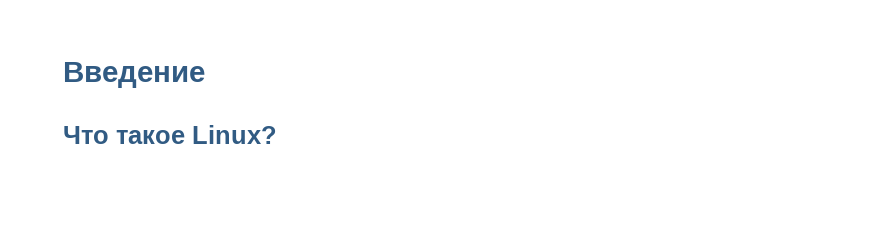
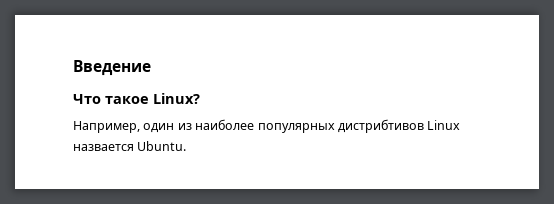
+ Например, один из наиболее популярных дистрибтивов Linux назвается Ubuntu.

